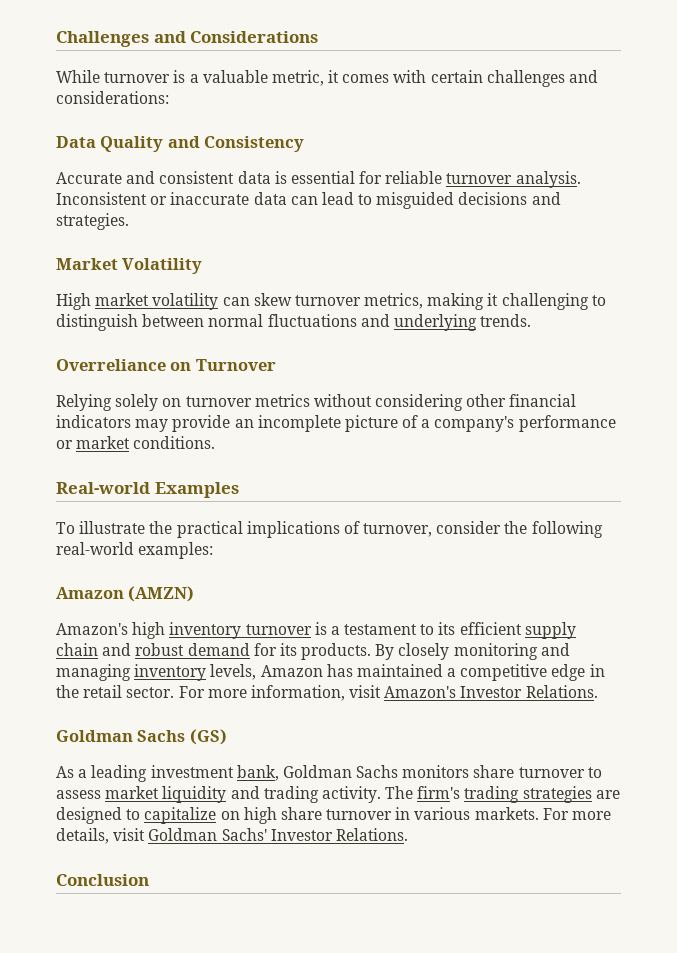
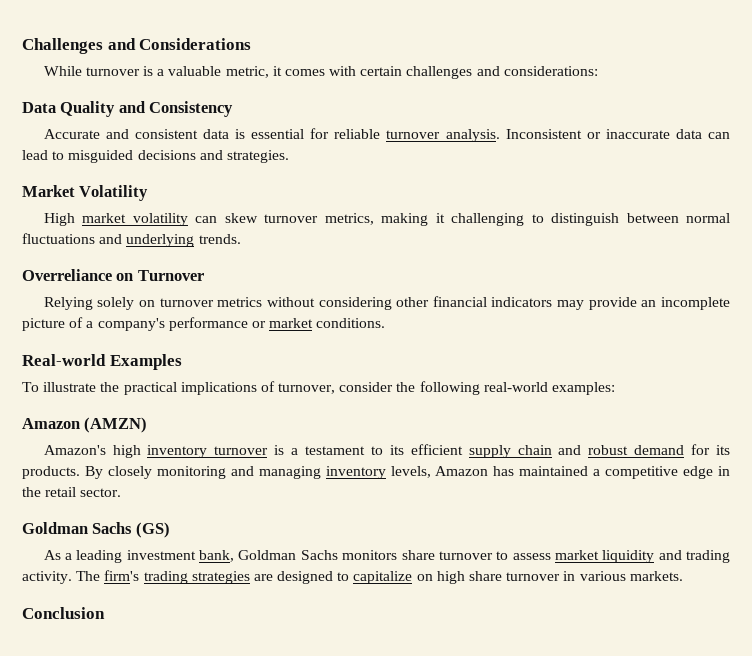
- For more information, visit Amazon's Investor Relations.
- For more details, visit Goldman Sachs' Investor Relations.

